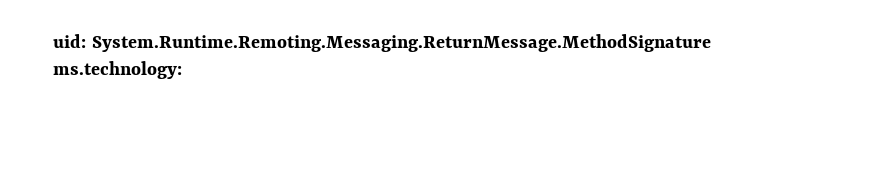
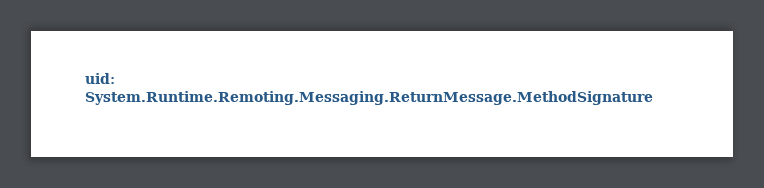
- uid: System.Runtime.Remoting.Messaging.ReturnMessage.MethodSignature ms.technology:
+ uid: System.Runtime.Remoting.Messaging.ReturnMessage.MethodSignature

